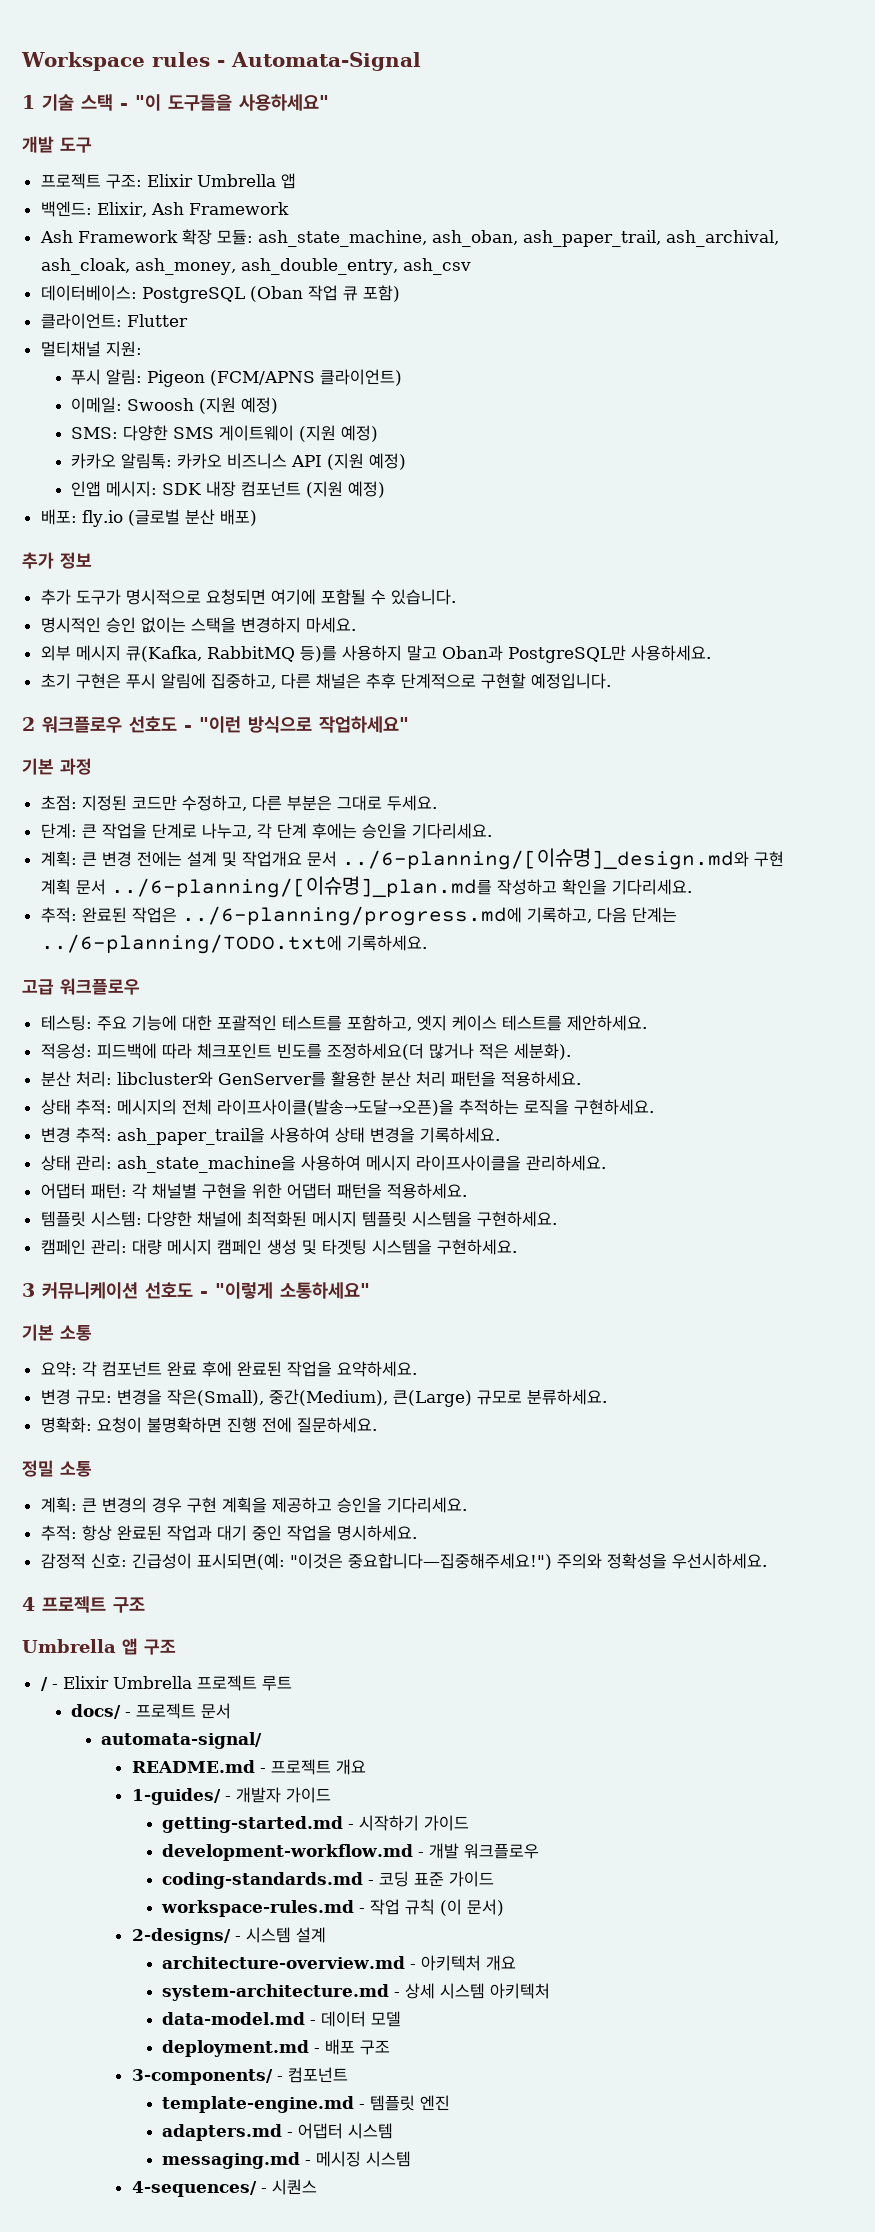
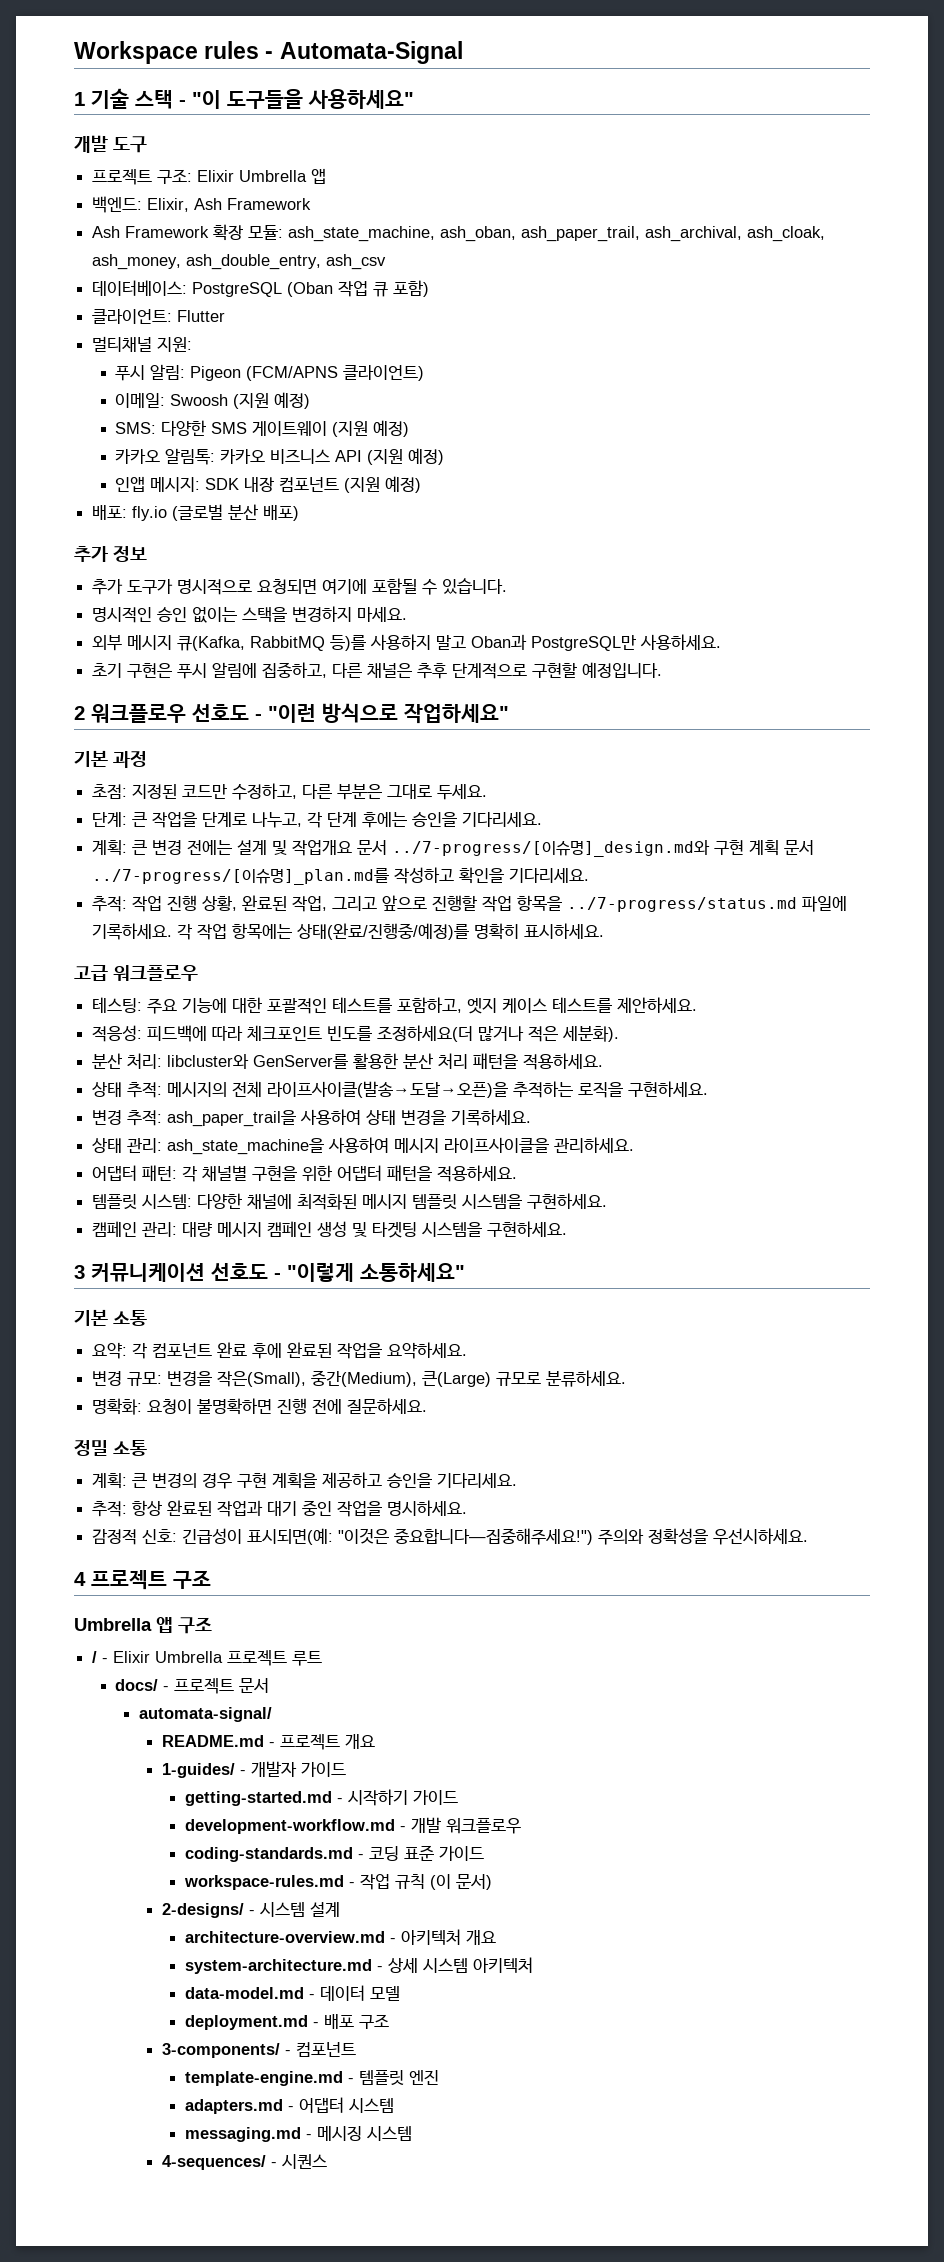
- 계획: 큰 변경 전에는 설계 및 작업개요 문서 ../6-planning/[이슈명]_design.md와 구현 계획 문서 ../6-planning/[이슈명]_plan.md를 작성하고 확인을 기다리세요.
+ 계획: 큰 변경 전에는 설계 및 작업개요 문서 ../7-progress/[이슈명]_design.md와 구현 계획 문서 ../7-progress/[이슈명]_plan.md를 작성하고 확인을 기다리세요.
- 추적: 완료된 작업은 ../6-planning/progress.md에 기록하고, 다음 단계는 ../6-planning/TODO.txt에 기록하세요.
+ 추적: 작업 진행 상황, 완료된 작업, 그리고 앞으로 진행할 작업 항목을 ../7-progress/status.md 파일에 기록하세요. 각 작업 항목에는 상태(완료/진행중/예정)를 명확히 표시하세요.

